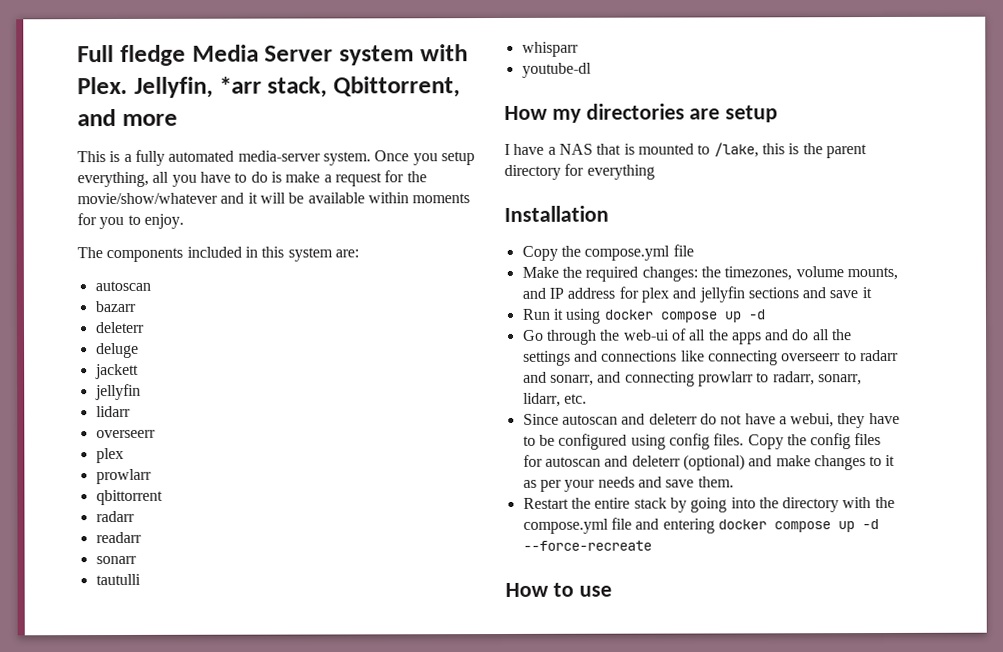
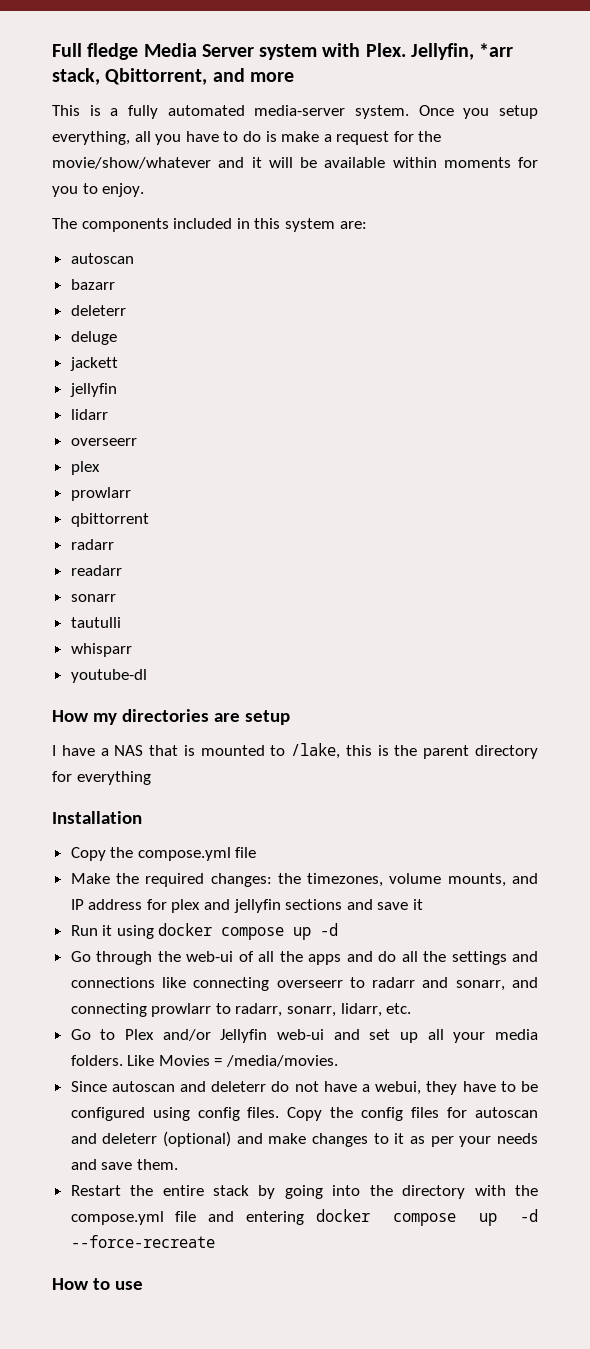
+ Go to Plex and/or Jellyfin web-ui and set up all your media folders. Like Movies = /media/movies.

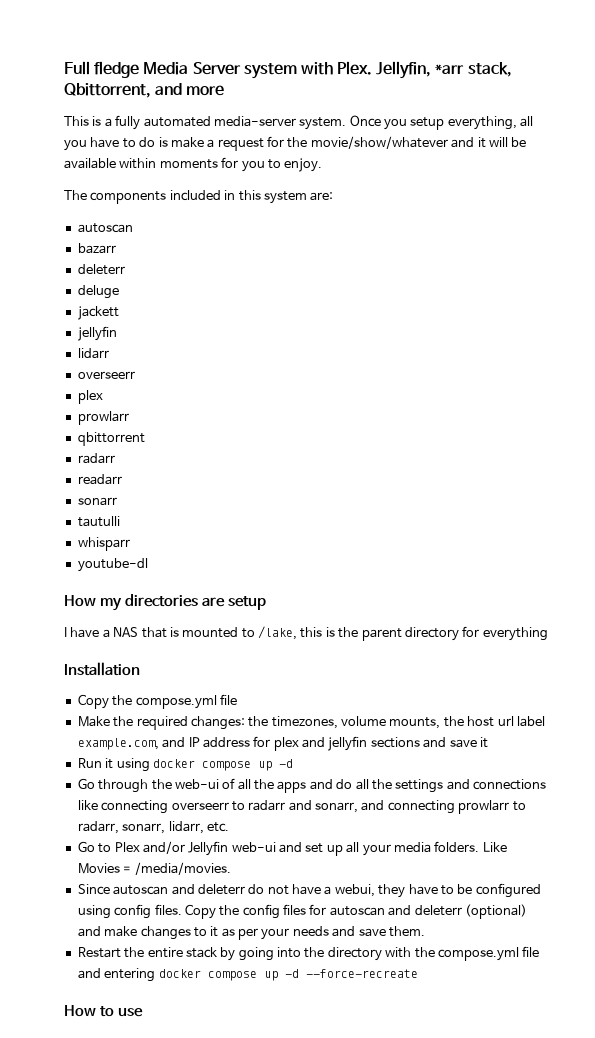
- Make the required changes: the timezones, volume mounts, and IP address for plex and jellyfin sections and save it
+ Make the required changes: the timezones, volume mounts, the host url label example.com, and IP address for plex and jellyfin sections and save it

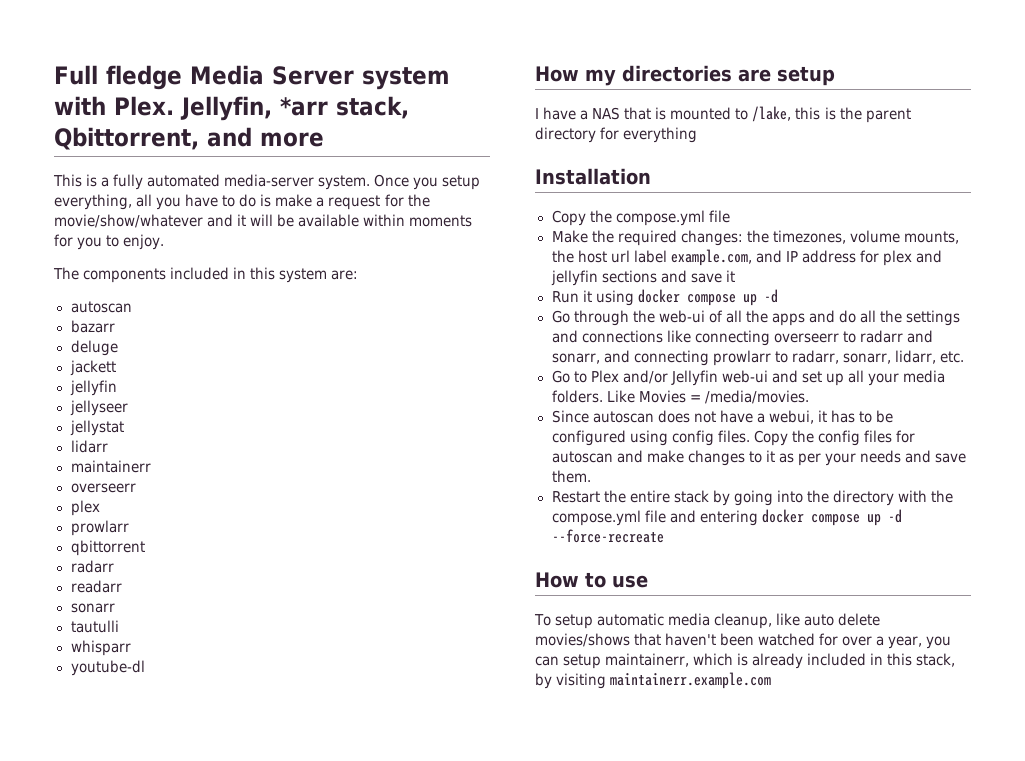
  bazarr
- deleterr
+ jellyseer
+ jellystat
+ maintainerr
- Since autoscan and deleterr do not have a webui, they have to be configured using config files.
+ Since autoscan does not have a webui, it has to be configured using config files.
- Copy the config files for autoscan and deleterr (optional) and make changes to it as per your needs and save them.
+ Copy the config files for autoscan and make changes to it as per your needs and save them.
+ To setup automatic media cleanup, like auto delete movies/shows that haven't been watched for over a year, you can setup maintainerr, which is already included in this stack, by visiting maintainerr.example.com

